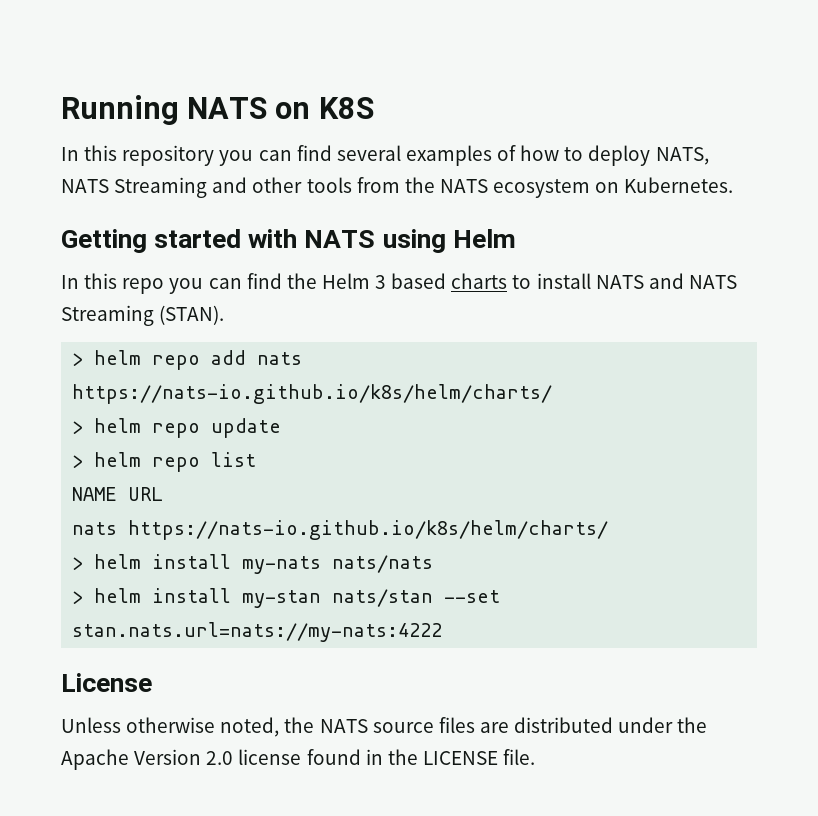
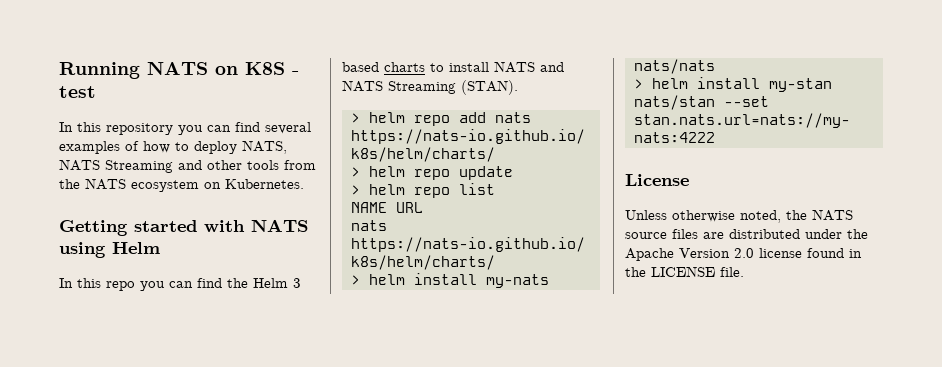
- Running NATS on K8S
+ Running NATS on K8S - test

